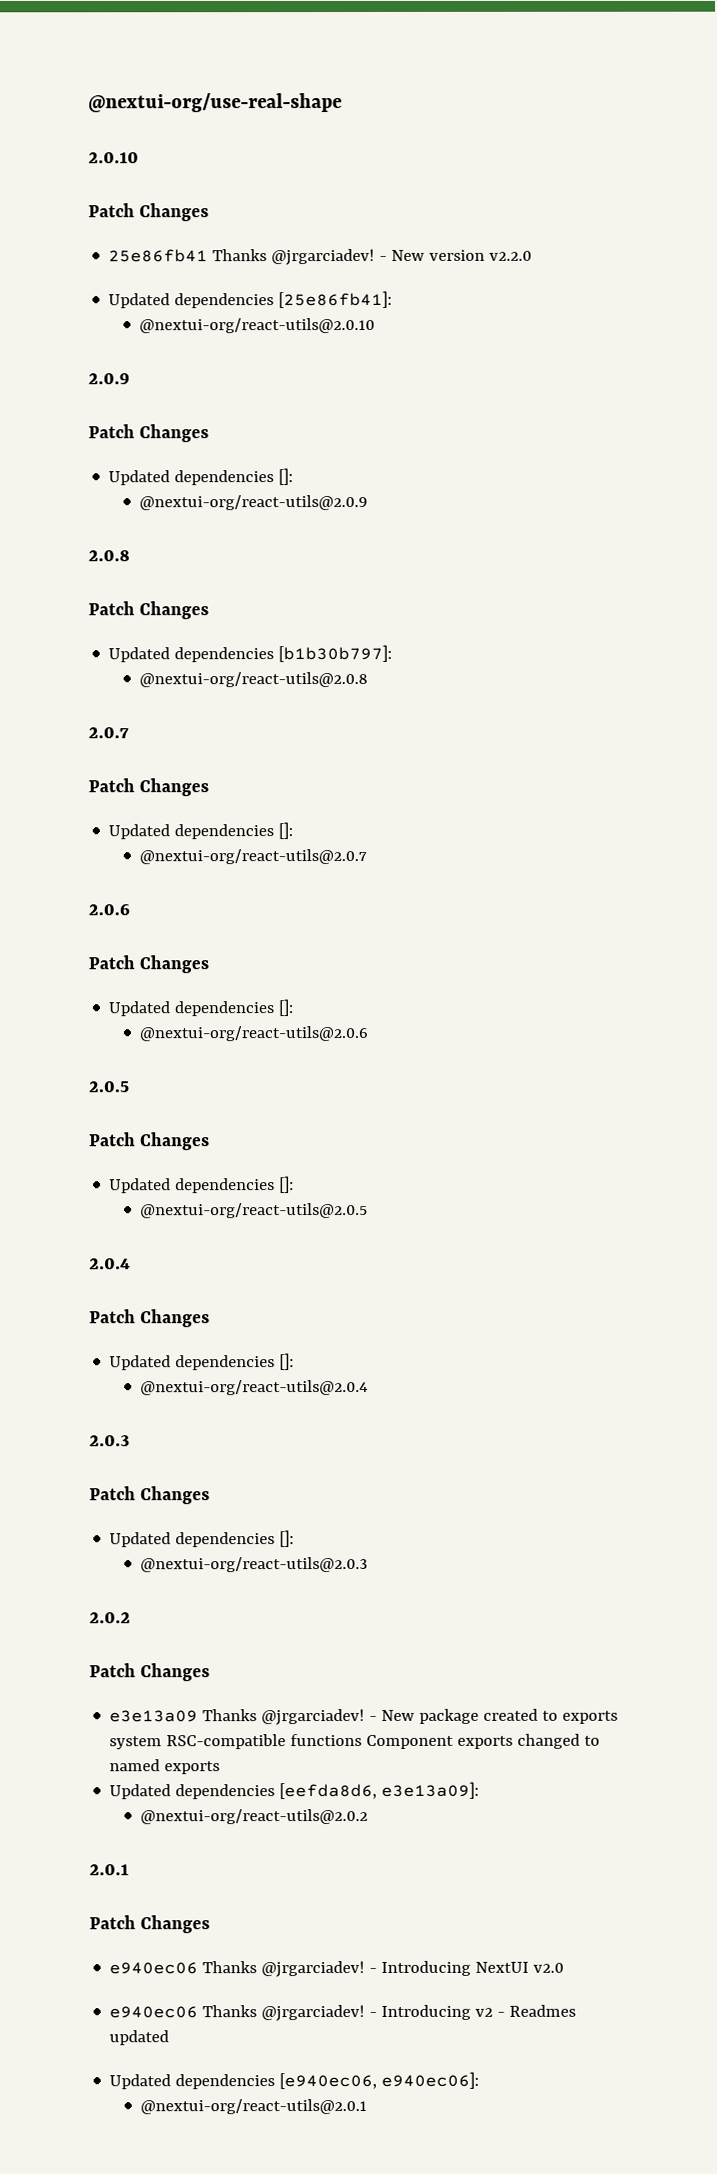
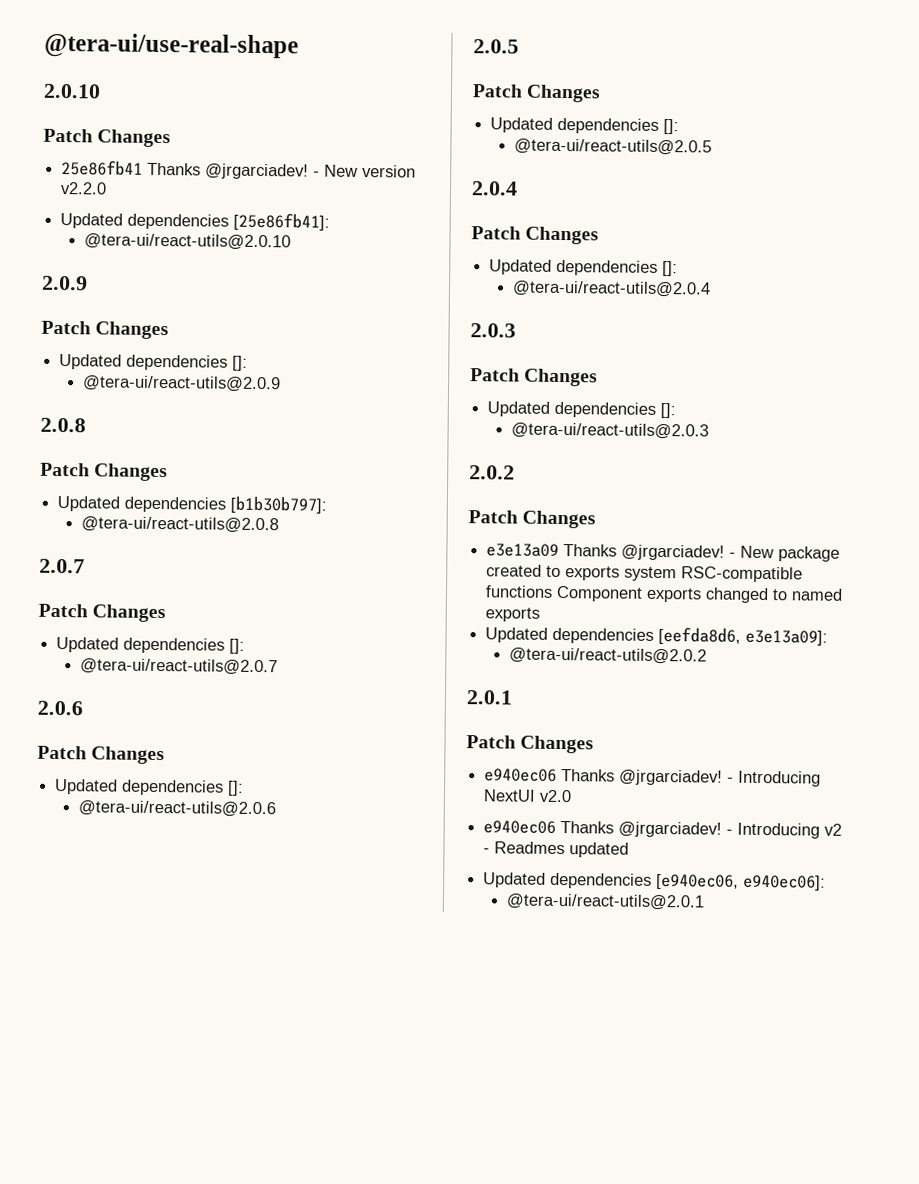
- @nextui-org/use-real-shape
+ @tera-ui/use-real-shape
- @nextui-org/react-utils@2.0.10
+ @tera-ui/react-utils@2.0.10
- @nextui-org/react-utils@2.0.9
+ @tera-ui/react-utils@2.0.9
- @nextui-org/react-utils@2.0.8
+ @tera-ui/react-utils@2.0.8
- @nextui-org/react-utils@2.0.7
+ @tera-ui/react-utils@2.0.7
- @nextui-org/react-utils@2.0.6
+ @tera-ui/react-utils@2.0.6
- @nextui-org/react-utils@2.0.5
+ @tera-ui/react-utils@2.0.5
- @nextui-org/react-utils@2.0.4
+ @tera-ui/react-utils@2.0.4
- @nextui-org/react-utils@2.0.3
+ @tera-ui/react-utils@2.0.3
- @nextui-org/react-utils@2.0.2
+ @tera-ui/react-utils@2.0.2
- @nextui-org/react-utils@2.0.1
+ @tera-ui/react-utils@2.0.1

